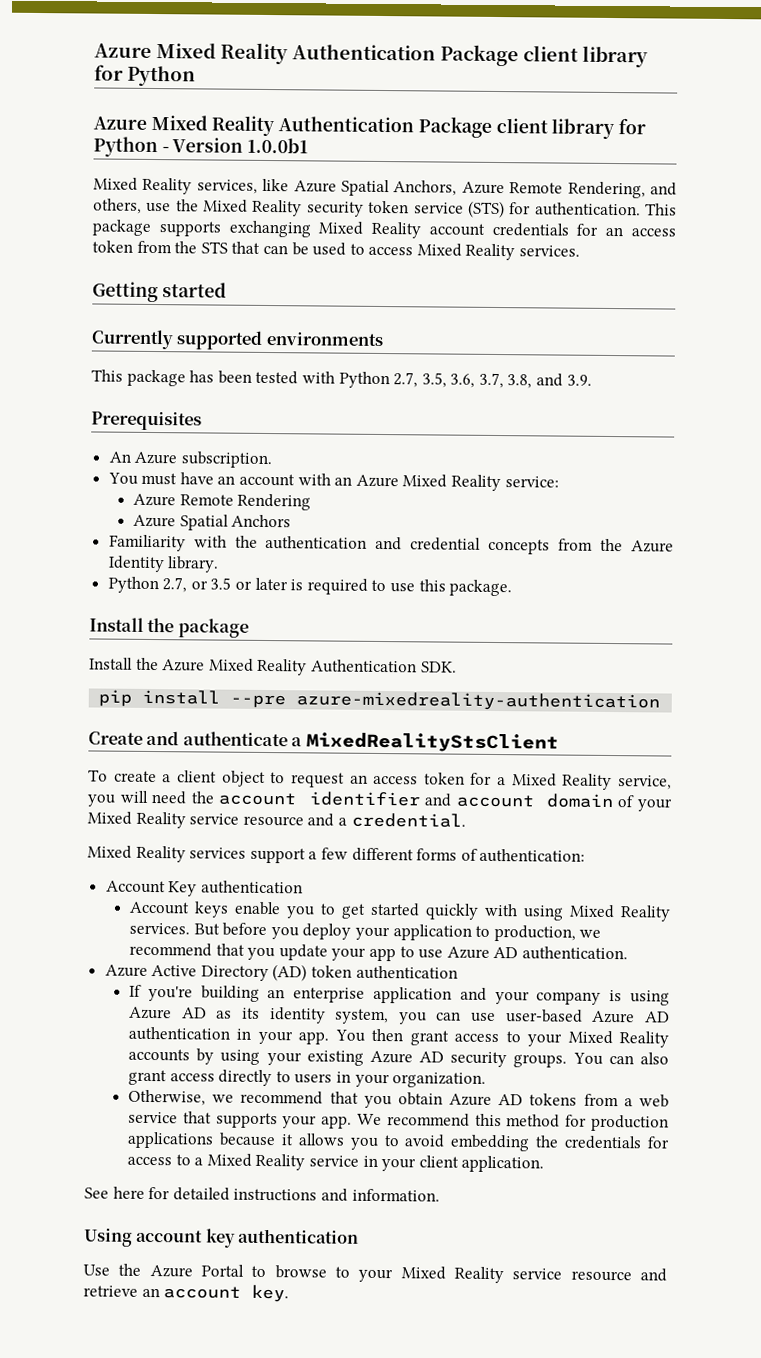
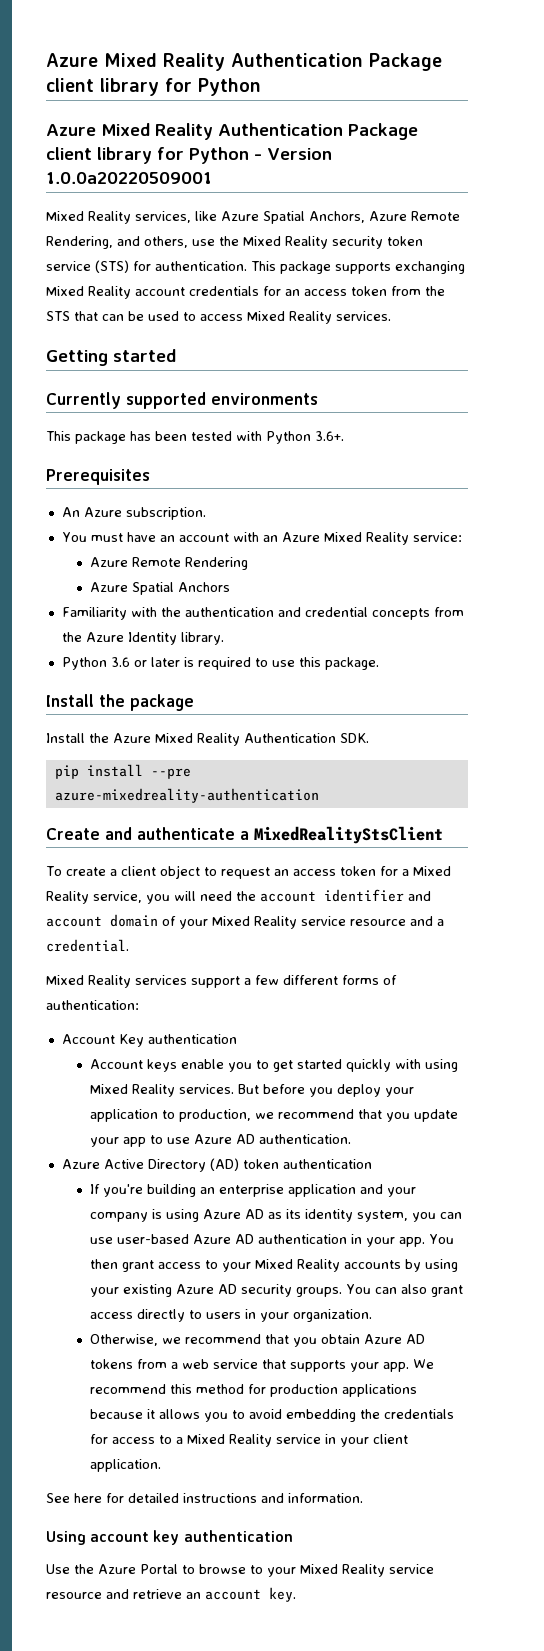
- Azure Mixed Reality Authentication Package client library for Python - Version 1.0.0b1
+ Azure Mixed Reality Authentication Package client library for Python - Version 1.0.0a20220509001
- This package has been tested with Python 2.7, 3.5, 3.6, 3.7, 3.8, and 3.9.
+ This package has been tested with Python 3.6+.
- Python 2.7, or 3.5 or later is required to use this package.
+ Python 3.6 or later is required to use this package.

